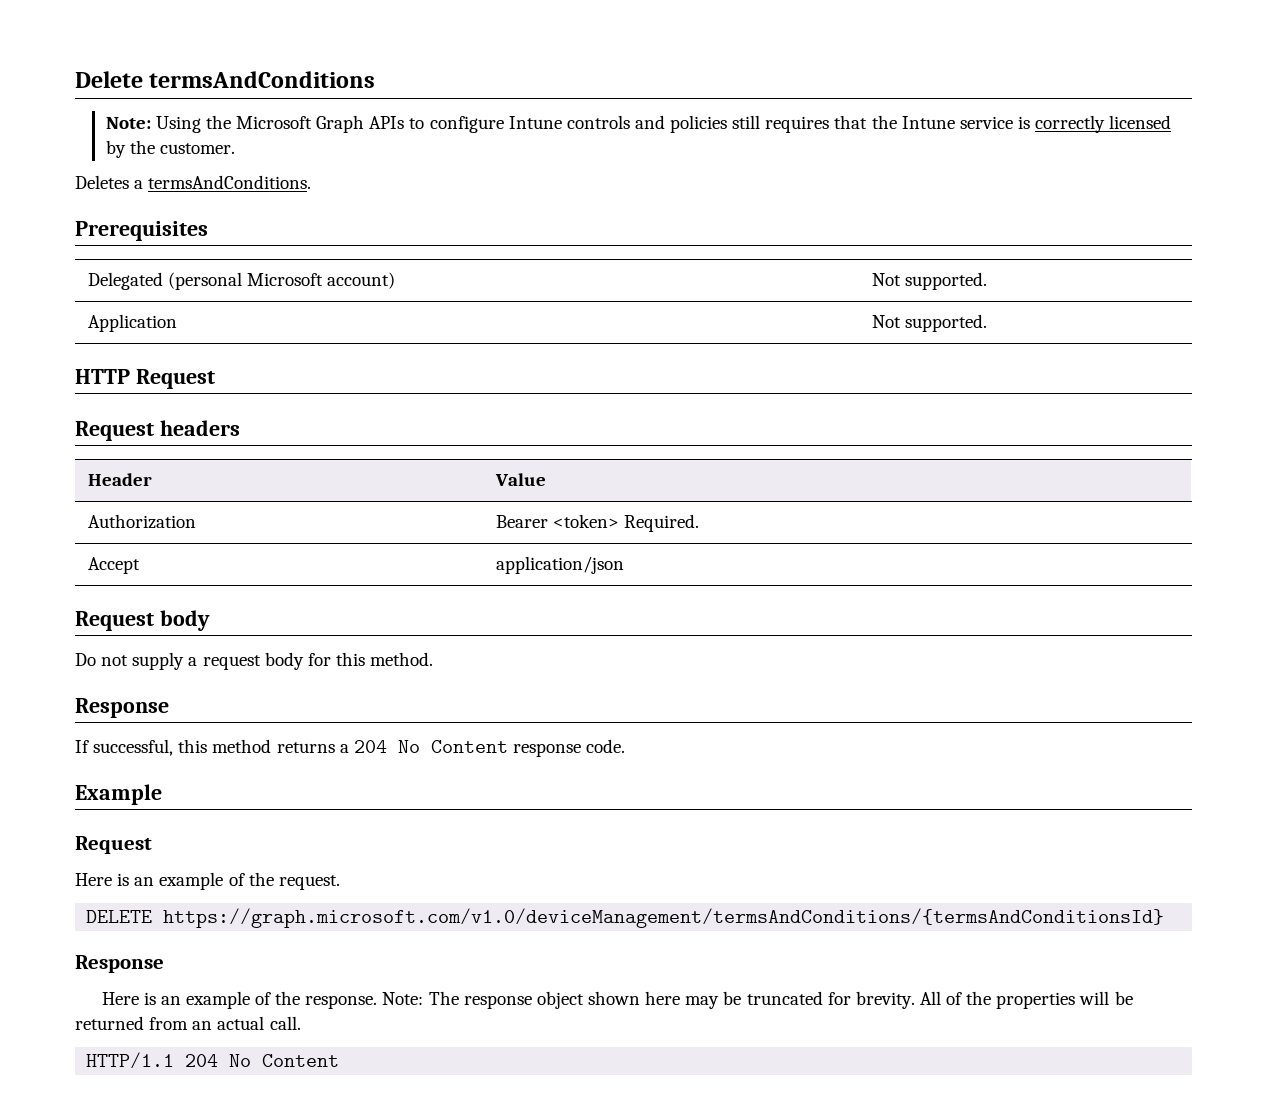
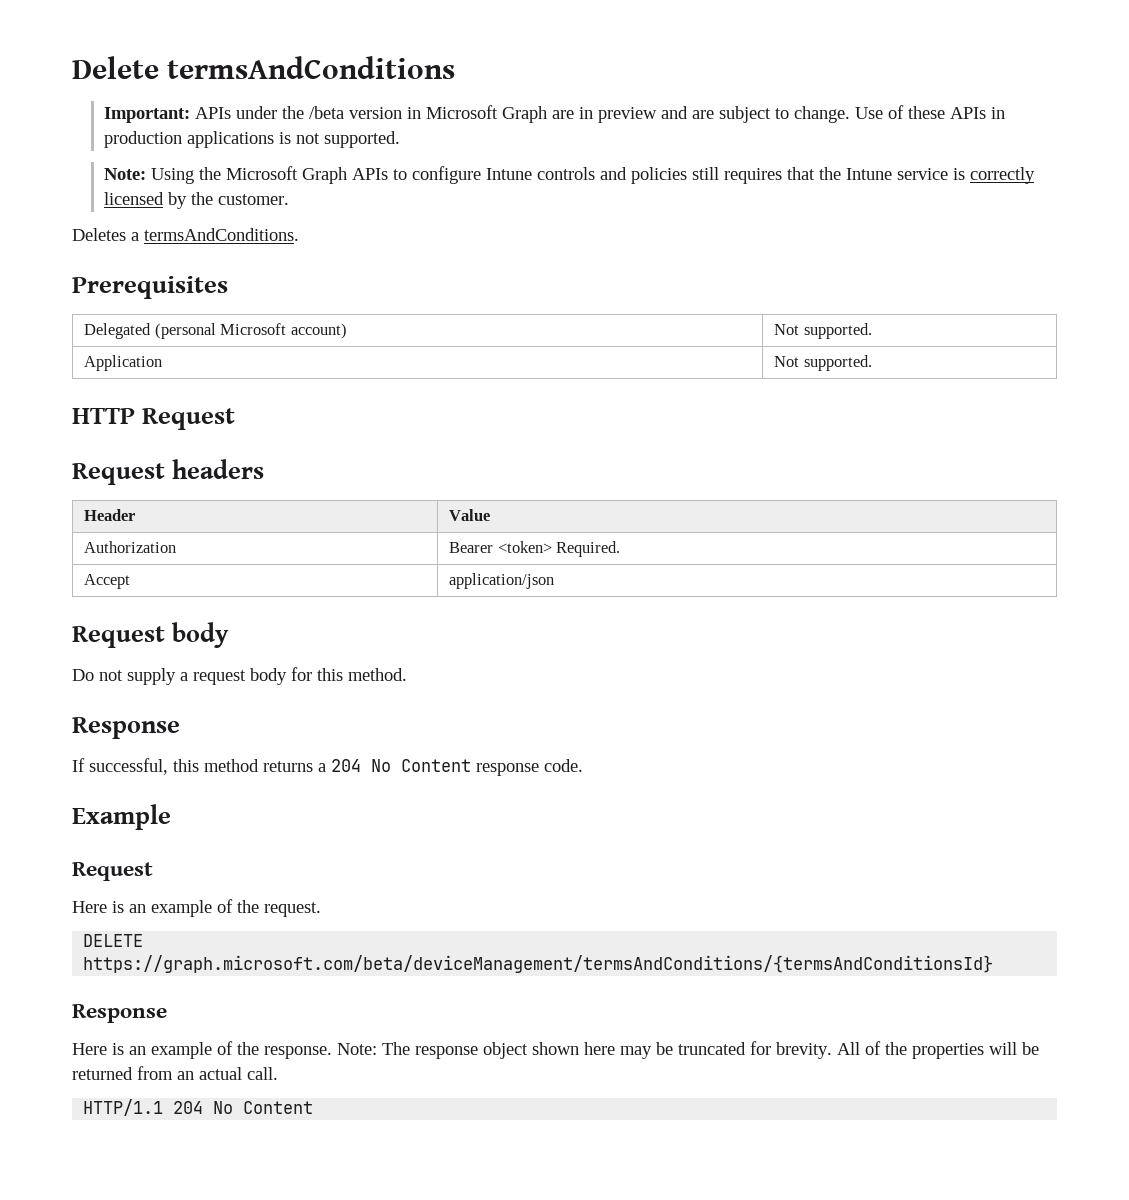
+ Important: APIs under the /beta version in Microsoft Graph are in preview and are subject to change. Use of these APIs in production applications is not supported.
- DELETE https://graph.microsoft.com/v1.0/deviceManagement/termsAndConditions/{termsAndConditionsId}
+ DELETE https://graph.microsoft.com/beta/deviceManagement/termsAndConditions/{termsAndConditionsId}

